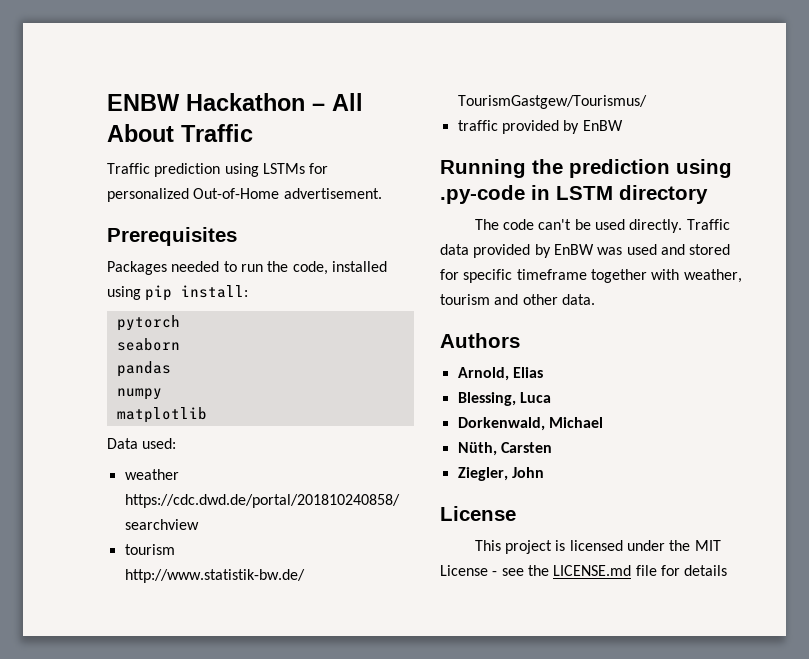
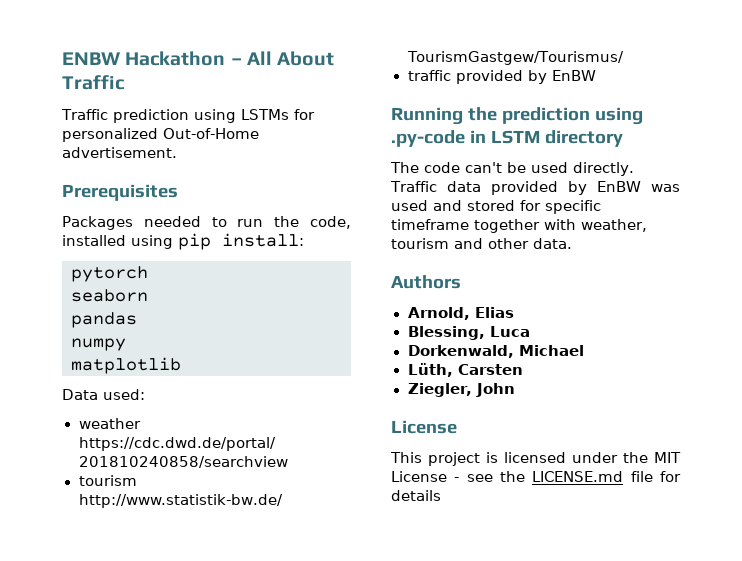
- Nüth, Carsten
+ Lüth, Carsten

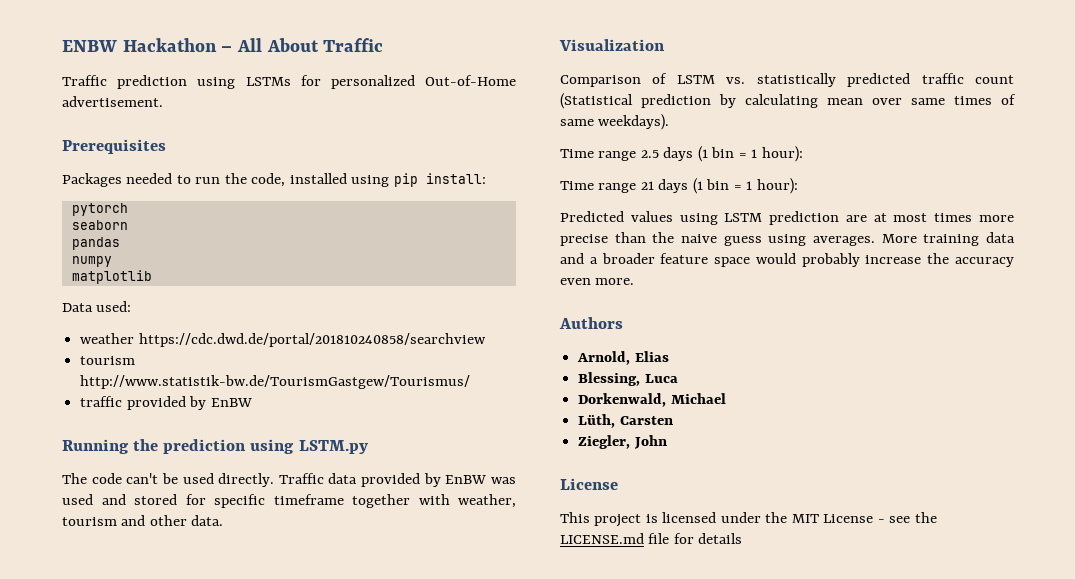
- Running the prediction using .py-code in LSTM directory
+ Running the prediction using LSTM.py
+ Visualization
+ Comparison of LSTM vs. statistically predicted traffic count (Statistical prediction by calculating mean over same times of same weekdays).
+ Time range 2.5 days (1 bin = 1 hour):
+ Time range 21 days (1 bin = 1 hour):
+ Predicted values using LSTM prediction are at most times more precise than the naive guess using averages. More training data and a broader feature space would probably increase the accuracy even more.

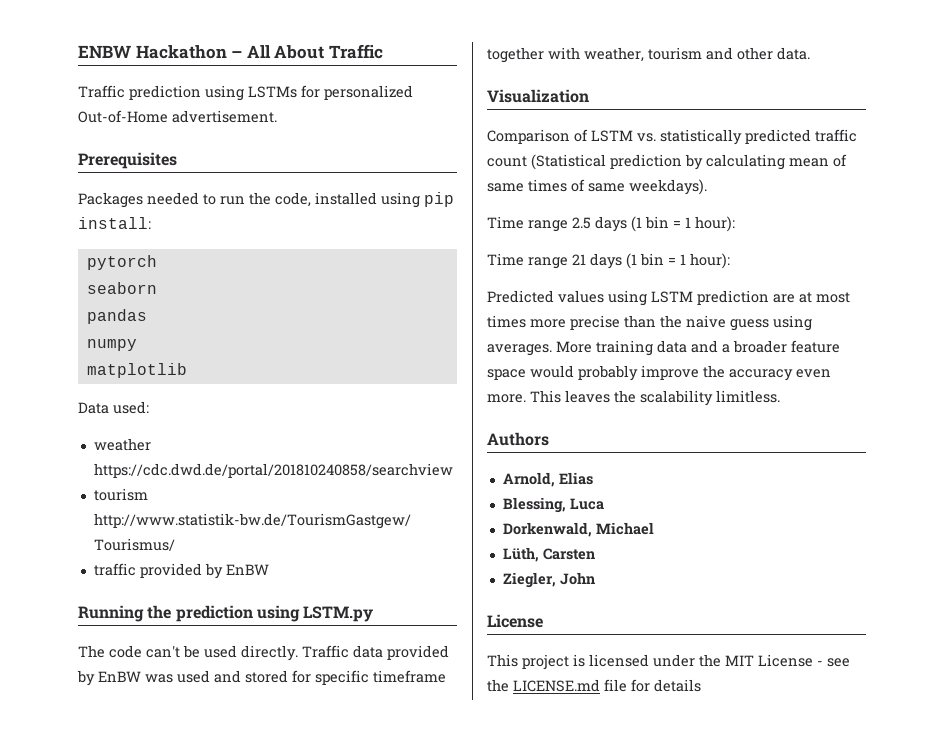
- Comparison of LSTM vs. statistically predicted traffic count (Statistical prediction by calculating mean over same times of same weekdays).
+ Comparison of LSTM vs. statistically predicted traffic count (Statistical prediction by calculating mean of same times of same weekdays).
- More training data and a broader feature space would probably increase the accuracy even more.
+ More training data and a broader feature space would probably improve the accuracy even more. This leaves the scalability limitless.

